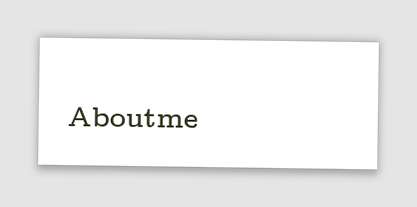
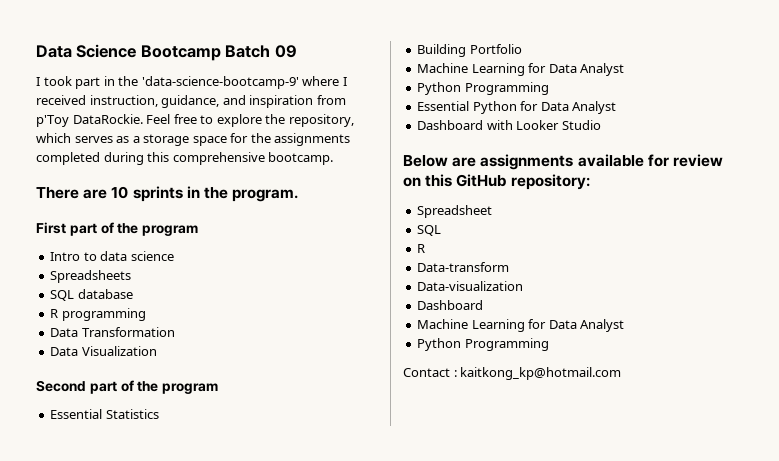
- Aboutme
+ Data Science Bootcamp Batch 09
+ I took part in the 'data-science-bootcamp-9' where I received instruction, guidance, and inspiration from p'Toy DataRockie. Feel free to explore the repository, which serves as a storage space for the assignments completed during this comprehensive bootcamp.
+ There are 10 sprints in the program.
+ First part of the program
+ Intro to data science
+ Spreadsheets
+ SQL database
+ R programming
+ Data Transformation
+ Data Visualization
+ Second part of the program
+ Essential Statistics
+ Building Portfolio
+ Machine Learning for Data Analyst
+ Python Programming
+ Essential Python for Data Analyst
+ Dashboard with Looker Studio
+ Below are assignments available for review on this GitHub repository:
+ Spreadsheet
+ SQL
+ R
+ Data-transform
+ Data-visualization
+ Dashboard
+ Machine Learning for Data Analyst
+ Python Programming
+ Contact : kaitkong_kp@hotmail.com

